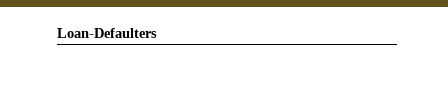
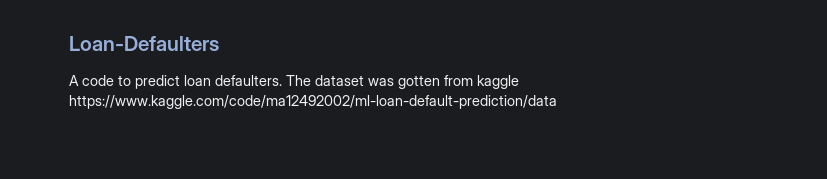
+ A code to predict loan defaulters. The dataset was gotten from kaggle https://www.kaggle.com/code/ma12492002/ml-loan-default-prediction/data

